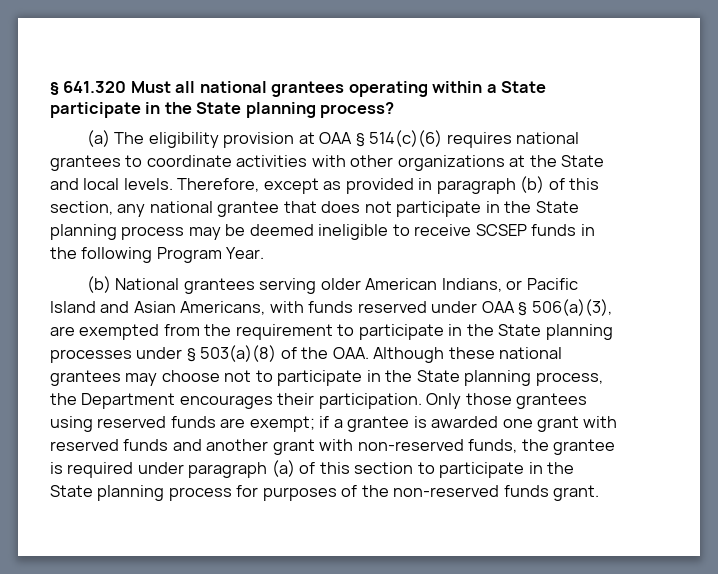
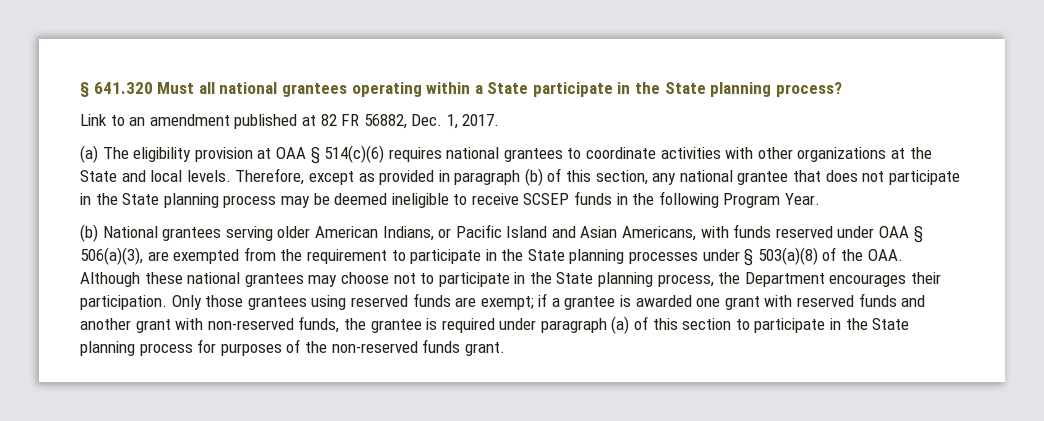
+ Link to an amendment published at 82 FR 56882, Dec. 1, 2017.

